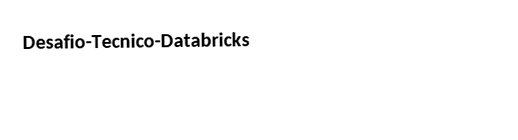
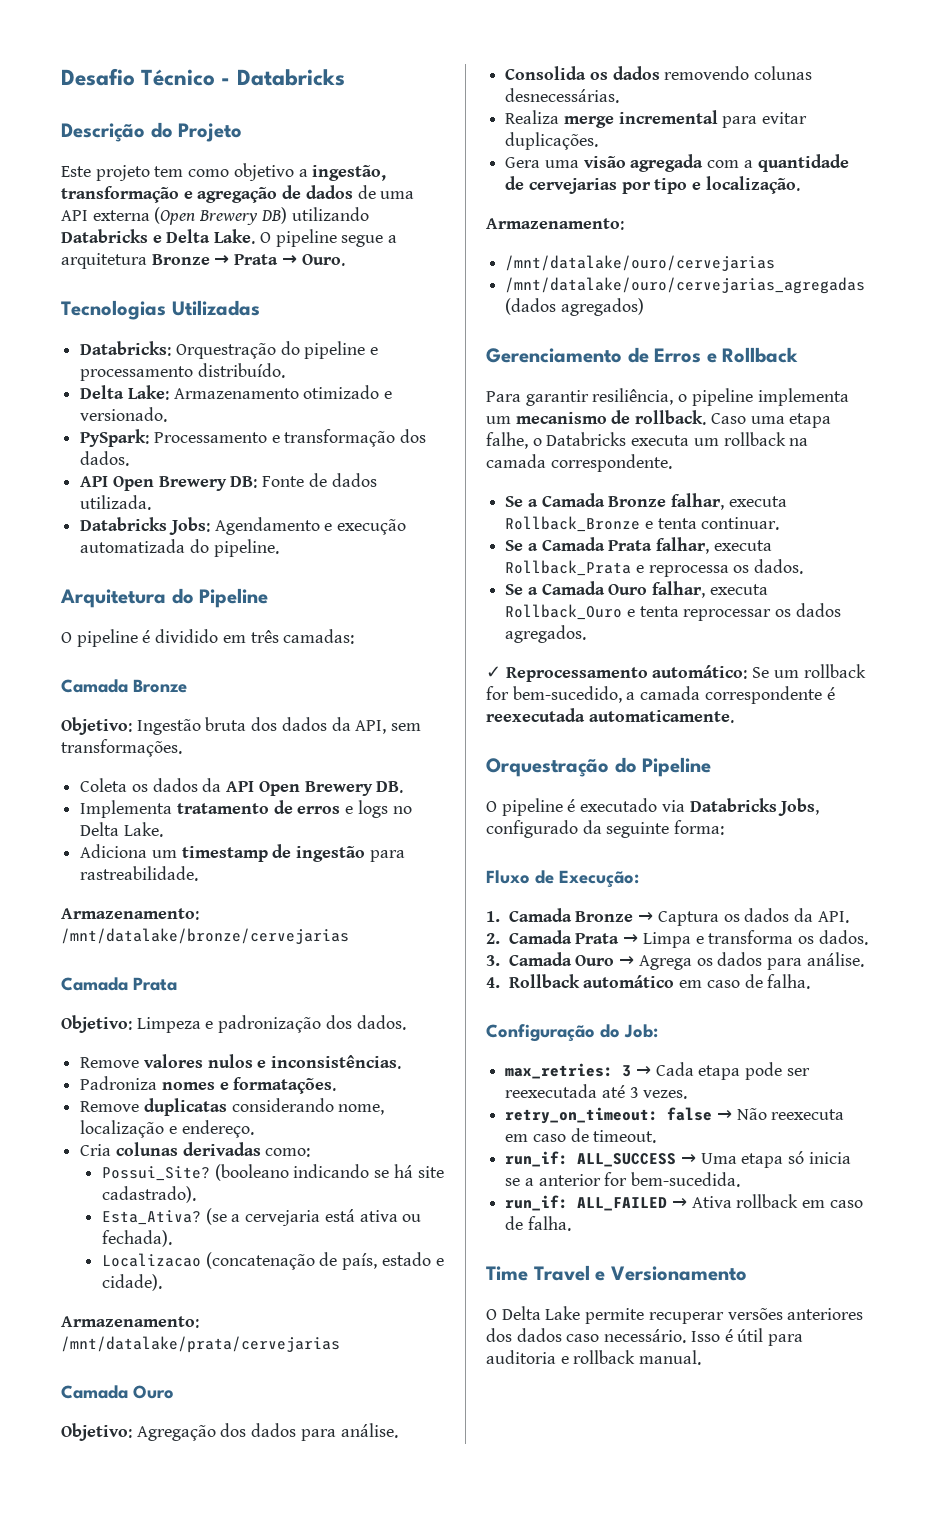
- Desafio-Tecnico-Databricks
+ Desafio Técnico - Databricks
+ Descrição do Projeto
+ Este projeto tem como objetivo a ingestão, transformação e agregação de dados de uma API externa (Open Brewery DB) utilizando Databricks e Delta Lake. O pipeline segue a arquitetura Bronze → Prata → Ouro.
+ Tecnologias Utilizadas
+ Databricks: Orquestração do pipeline e processamento distribuído.
+ Delta Lake: Armazenamento otimizado e versionado.
+ PySpark: Processamento e transformação dos dados.
+ API Open Brewery DB: Fonte de dados utilizada.
+ Databricks Jobs: Agendamento e execução automatizada do pipeline.
+ Arquitetura do Pipeline
+ O pipeline é dividido em três camadas:
+ Camada Bronze
+ Objetivo: Ingestão bruta dos dados da API, sem transformações.
+ Coleta os dados da API Open Brewery DB.
+ Implementa tratamento de erros e logs no Delta Lake.
+ Adiciona um timestamp de ingestão para rastreabilidade.
+ Armazenamento: /mnt/datalake/bronze/cervejarias
+ Camada Prata
+ Objetivo: Limpeza e padronização dos dados.
+ Remove valores nulos e inconsistências.
+ Padroniza nomes e formatações.
+ Remove duplicatas considerando nome, localização e endereço.
+ Cria colunas derivadas como:
+ Possui_Site? (booleano indicando se há site cadastrado).
+ Esta_Ativa? (se a cervejaria está ativa ou fechada).
+ Localizacao (concatenação de país, estado e cidade).
+ Armazenamento: /mnt/datalake/prata/cervejarias
+ Camada Ouro
+ Objetivo: Agregação dos dados para análise.
+ Consolida os dados removendo colunas desnecessárias.
+ Realiza merge incremental para evitar duplicações.
+ Gera uma visão agregada com a quantidade de cervejarias por tipo e localização.
+ Armazenamento:
+ /mnt/datalake/ouro/cervejarias
+ /mnt/datalake/ouro/cervejarias_agregadas (dados agregados)
+ Gerenciamento de Erros e Rollback
+ Para garantir resiliência, o pipeline implementa um mecanismo de rollback. Caso uma etapa falhe, o Databricks executa um rollback na camada correspondente.
+ Se a Camada Bronze falhar, executa Rollback_Bronze e tenta continuar.
+ Se a Camada Prata falhar, executa Rollback_Prata e reprocessa os dados.
+ Se a Camada Ouro falhar, executa Rollback_Ouro e tenta reprocessar os dados agregados.
+ ✓ Reprocessamento automático: Se um rollback for bem-sucedido, a camada correspondente é reexecutada automaticamente.
+ Orquestração do Pipeline
+ O pipeline é executado via Databricks Jobs, configurado da seguinte forma:
+ Fluxo de Execução:
+ 1. Camada Bronze → Captura os dados da API.
+ 2. Camada Prata → Limpa e transforma os dados.
+ 3. Camada Ouro → Agrega os dados para análise.
+ 4. Rollback automático em caso de falha.
+ Configuração do Job:
+ max_retries: 3 → Cada etapa pode ser reexecutada até 3 vezes.
+ retry_on_timeout: false → Não reexecuta em caso de timeout.
+ run_if: ALL_SUCCESS → Uma etapa só inicia se a anterior for bem-sucedida.
+ run_if: ALL_FAILED → Ativa rollback em caso de falha.
+ Time Travel e Versionamento
+ O Delta Lake permite recuperar versões anteriores dos dados caso necessário. Isso é útil para auditoria e rollback manual.

